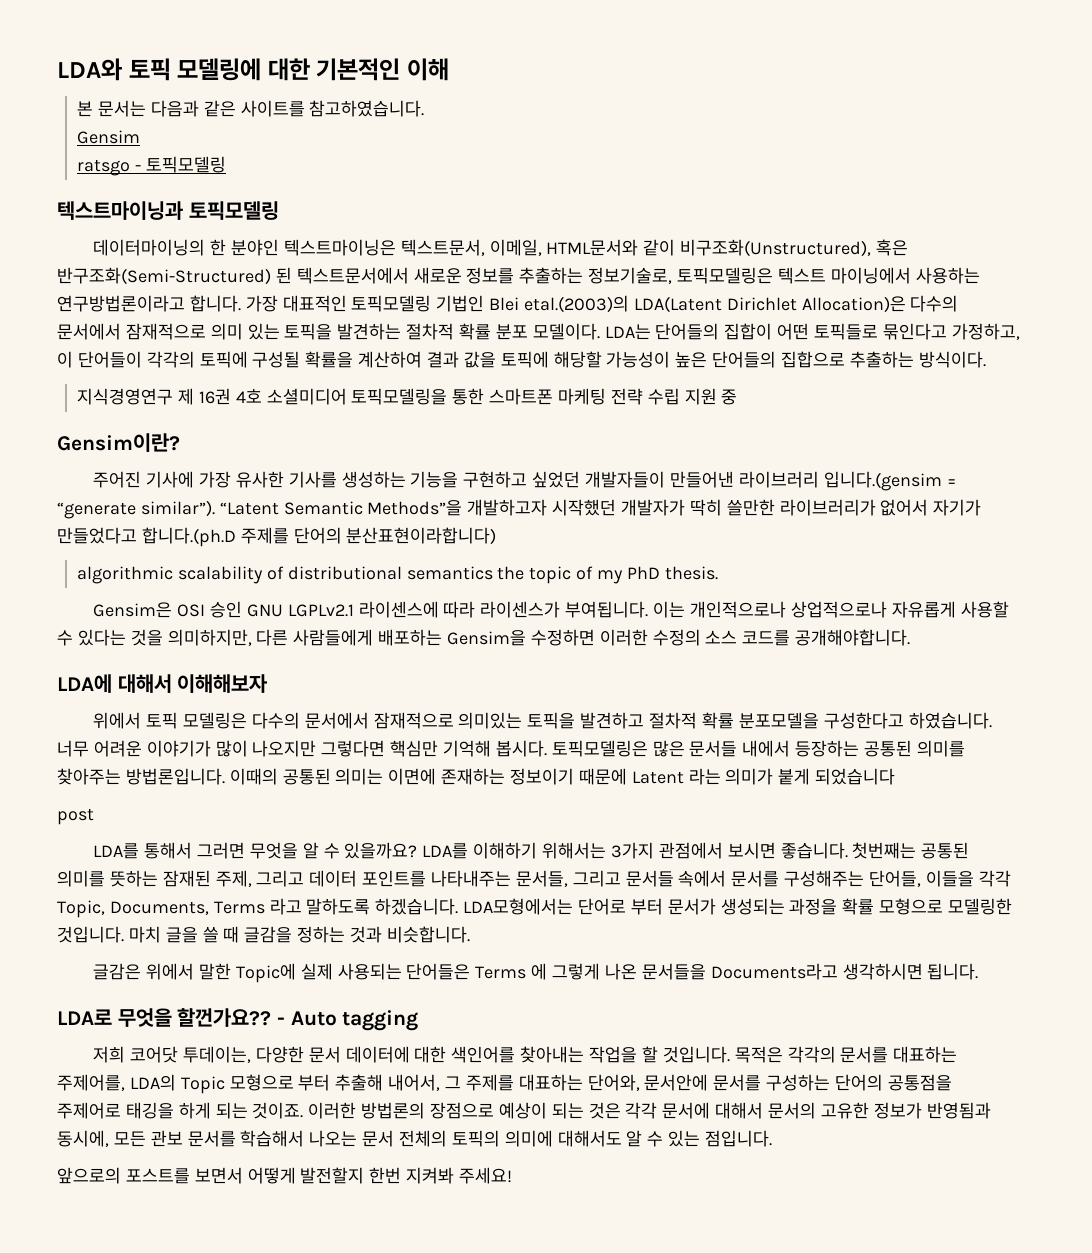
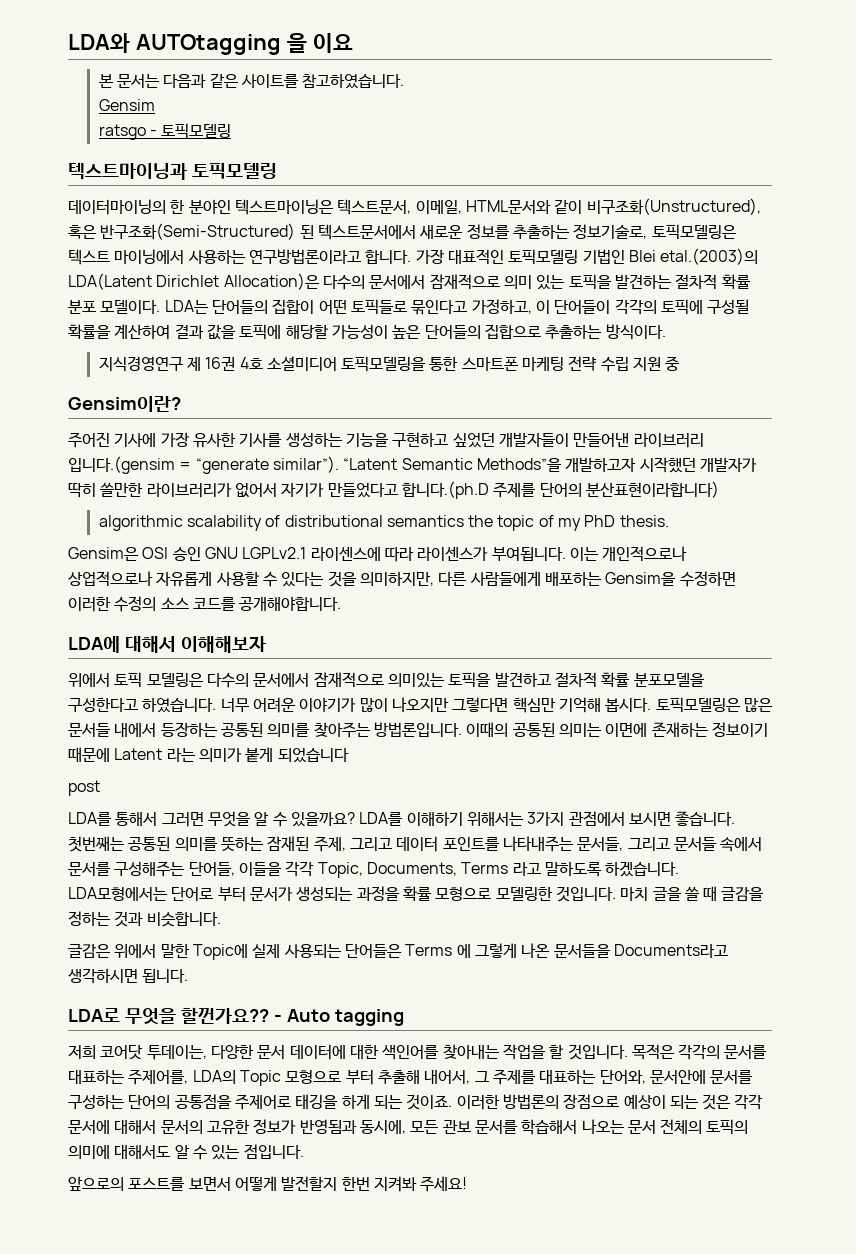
- LDA와 토픽 모델링에 대한 기본적인 이해
+ LDA와 AUTOtagging 을 이요

